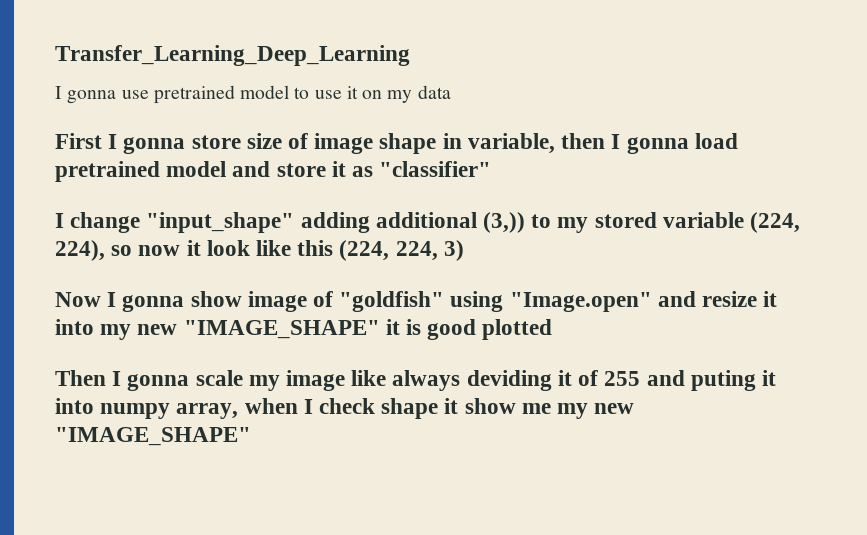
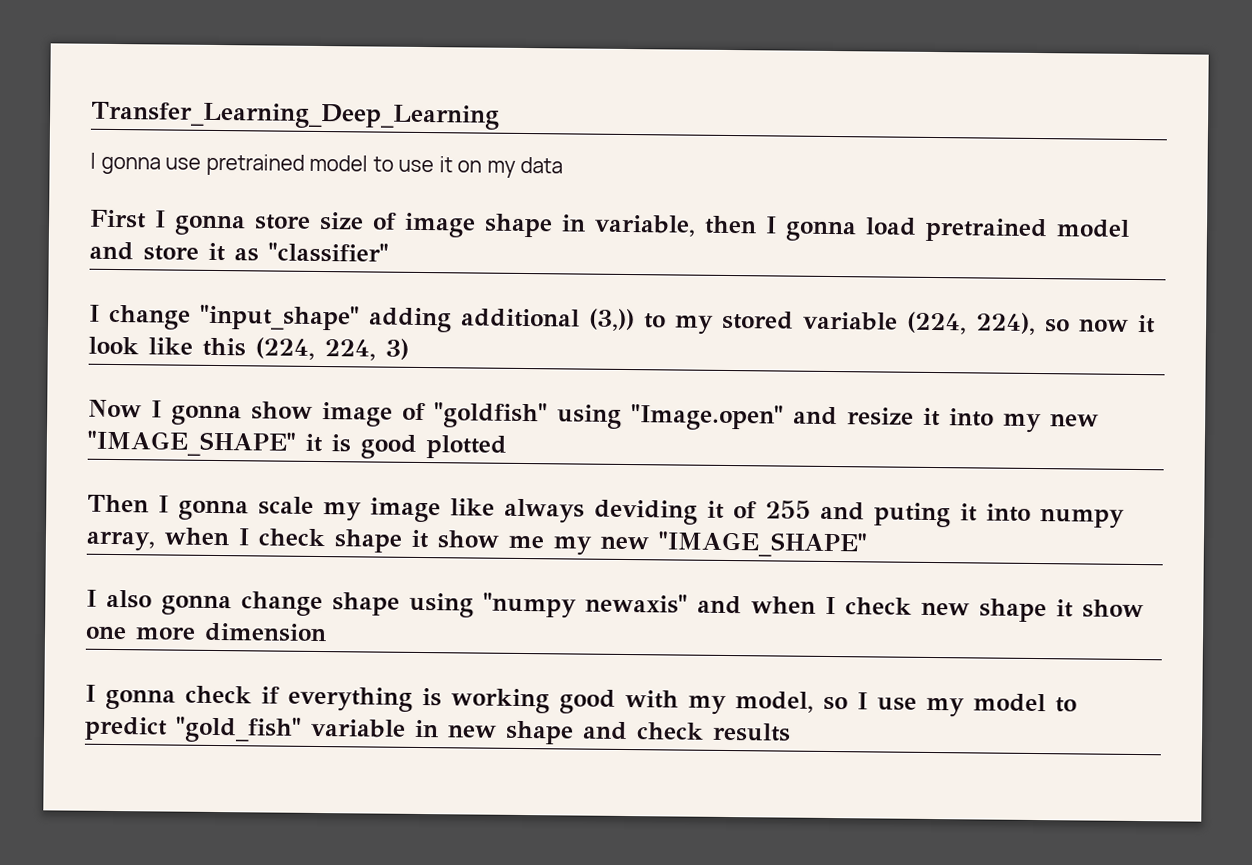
+ I also gonna change shape using "numpy newaxis" and when I check new shape it show one more dimension
+ I gonna check if everything is working good with my model, so I use my model to predict "gold_fish" variable in new shape and check results

